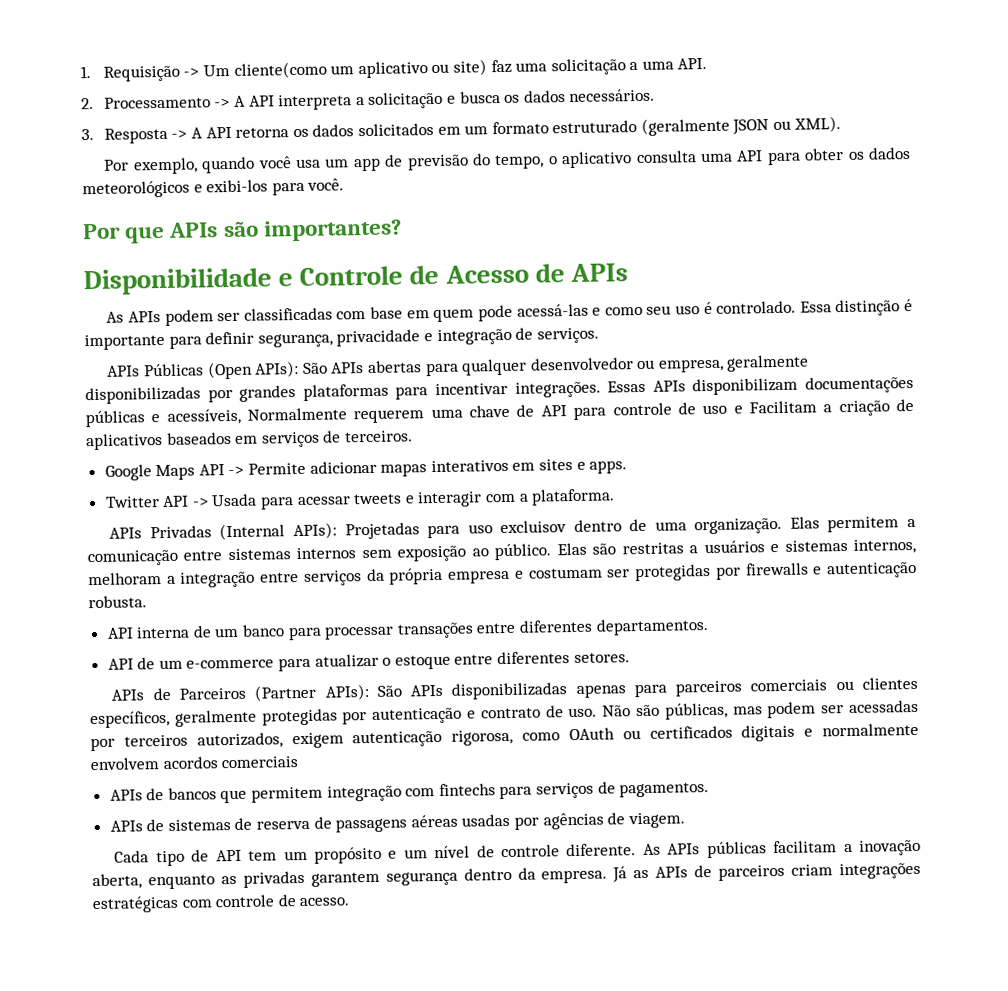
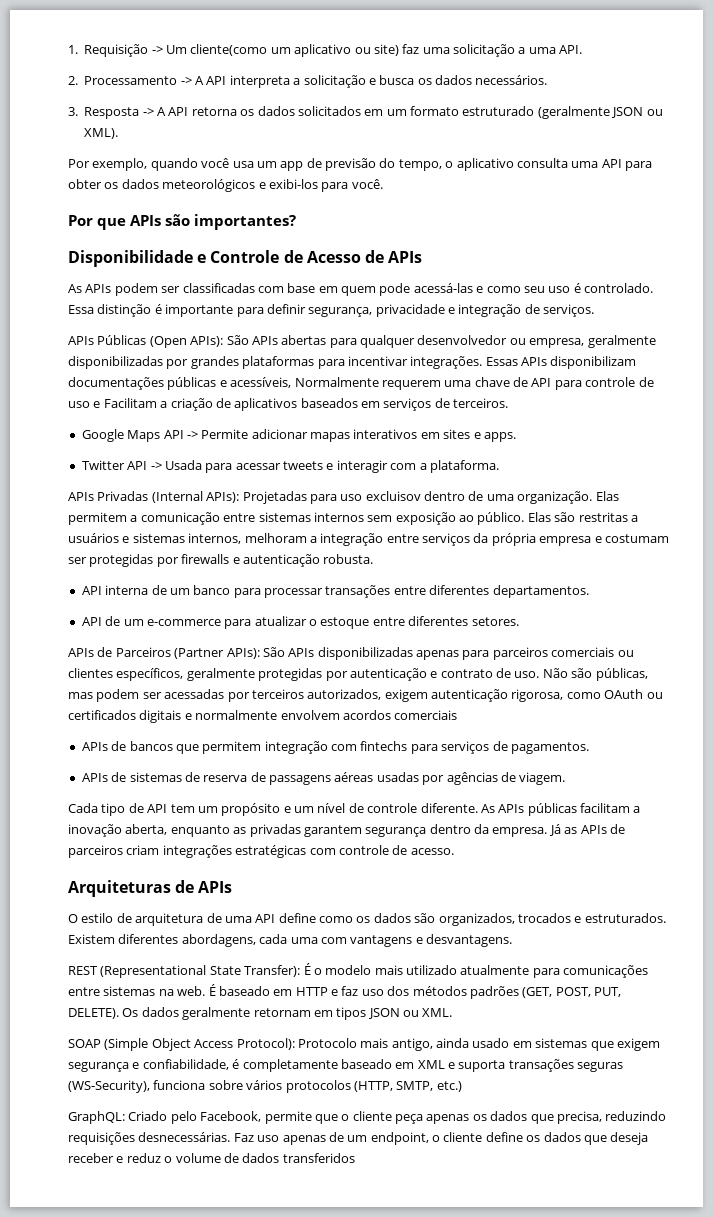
+ Arquiteturas de APIs
+ O estilo de arquitetura de uma API define como os dados são organizados, trocados e estruturados. Existem diferentes abordagens, cada uma com vantagens e desvantagens.
+ REST (Representational State Transfer): É o modelo mais utilizado atualmente para comunicações entre sistemas na web. É baseado em HTTP e faz uso dos métodos padrões (GET, POST, PUT, DELETE). Os dados geralmente retornam em tipos JSON ou XML.
+ SOAP (Simple Object Access Protocol): Protocolo mais antigo, ainda usado em sistemas que exigem segurança e confiabilidade, é completamente baseado em XML e suporta transações seguras (WS-Security), funciona sobre vários protocolos (HTTP, SMTP, etc.)
+ GraphQL: Criado pelo Facebook, permite que o cliente peça apenas os dados que precisa, reduzindo requisições desnecessárias. Faz uso apenas de um endpoint, o cliente define os dados que deseja receber e reduz o volume de dados transferidos

